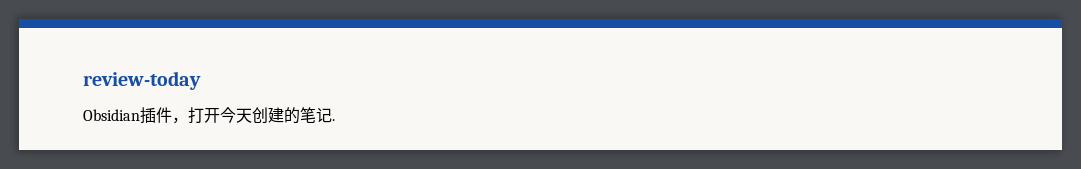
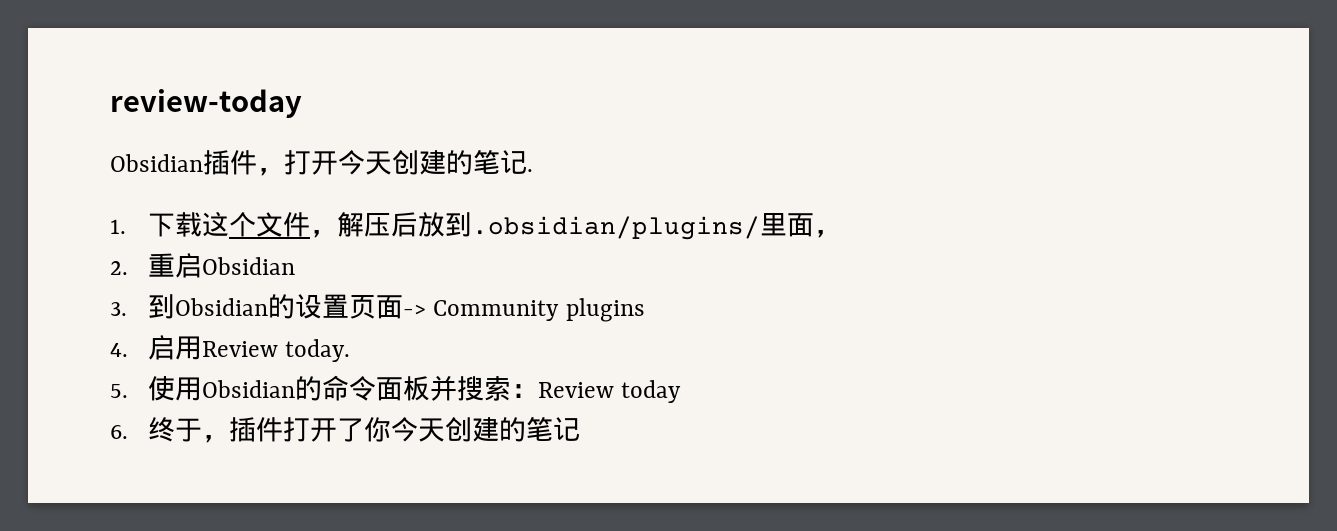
+ 1.下载这个文件，解压后放到.obsidian/plugins/里面，
+ 2.重启Obsidian
+ 3.到Obsidian的设置页面-> Community plugins
+ 4.启用Review today.
+ 5.使用Obsidian的命令面板并搜索：Review today
+ 6.终于，插件打开了你今天创建的笔记

